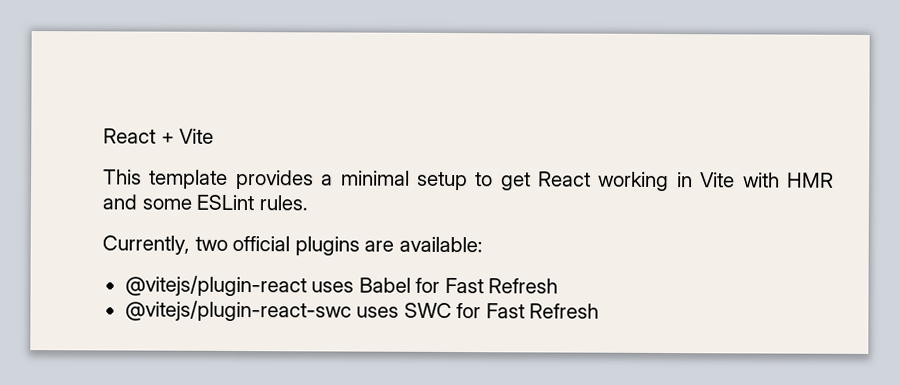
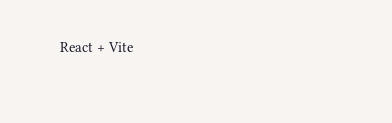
- This template provides a minimal setup to get React working in Vite with HMR and some ESLint rules.
- Currently, two official plugins are available:
- @vitejs/plugin-react uses Babel for Fast Refresh
- @vitejs/plugin-react-swc uses SWC for Fast Refresh

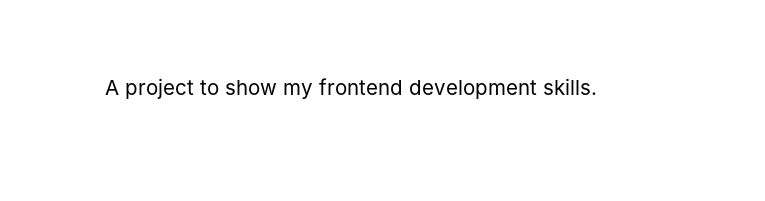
- React + Vite
+ A project to show my frontend development skills.

